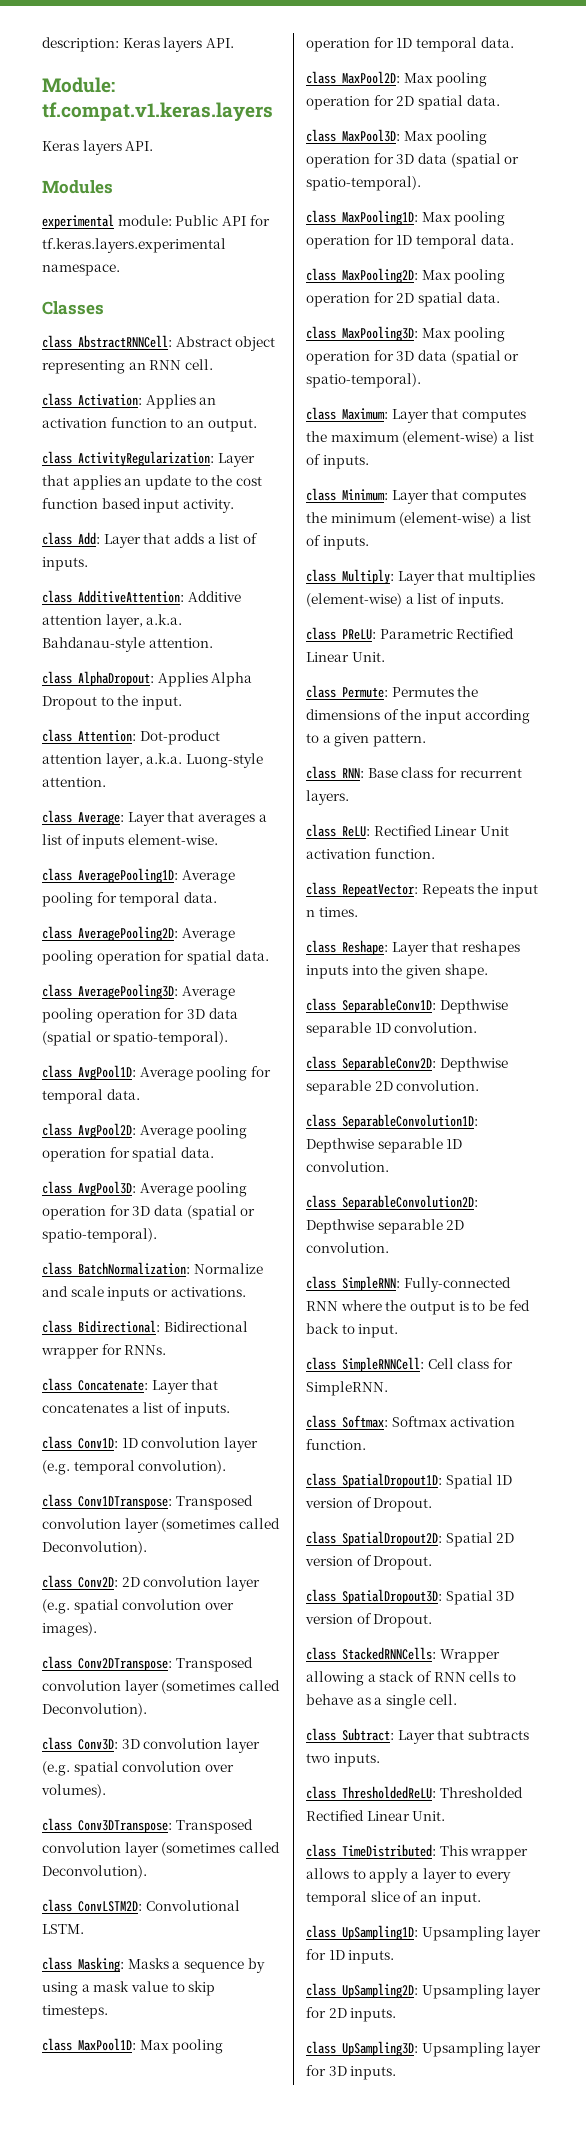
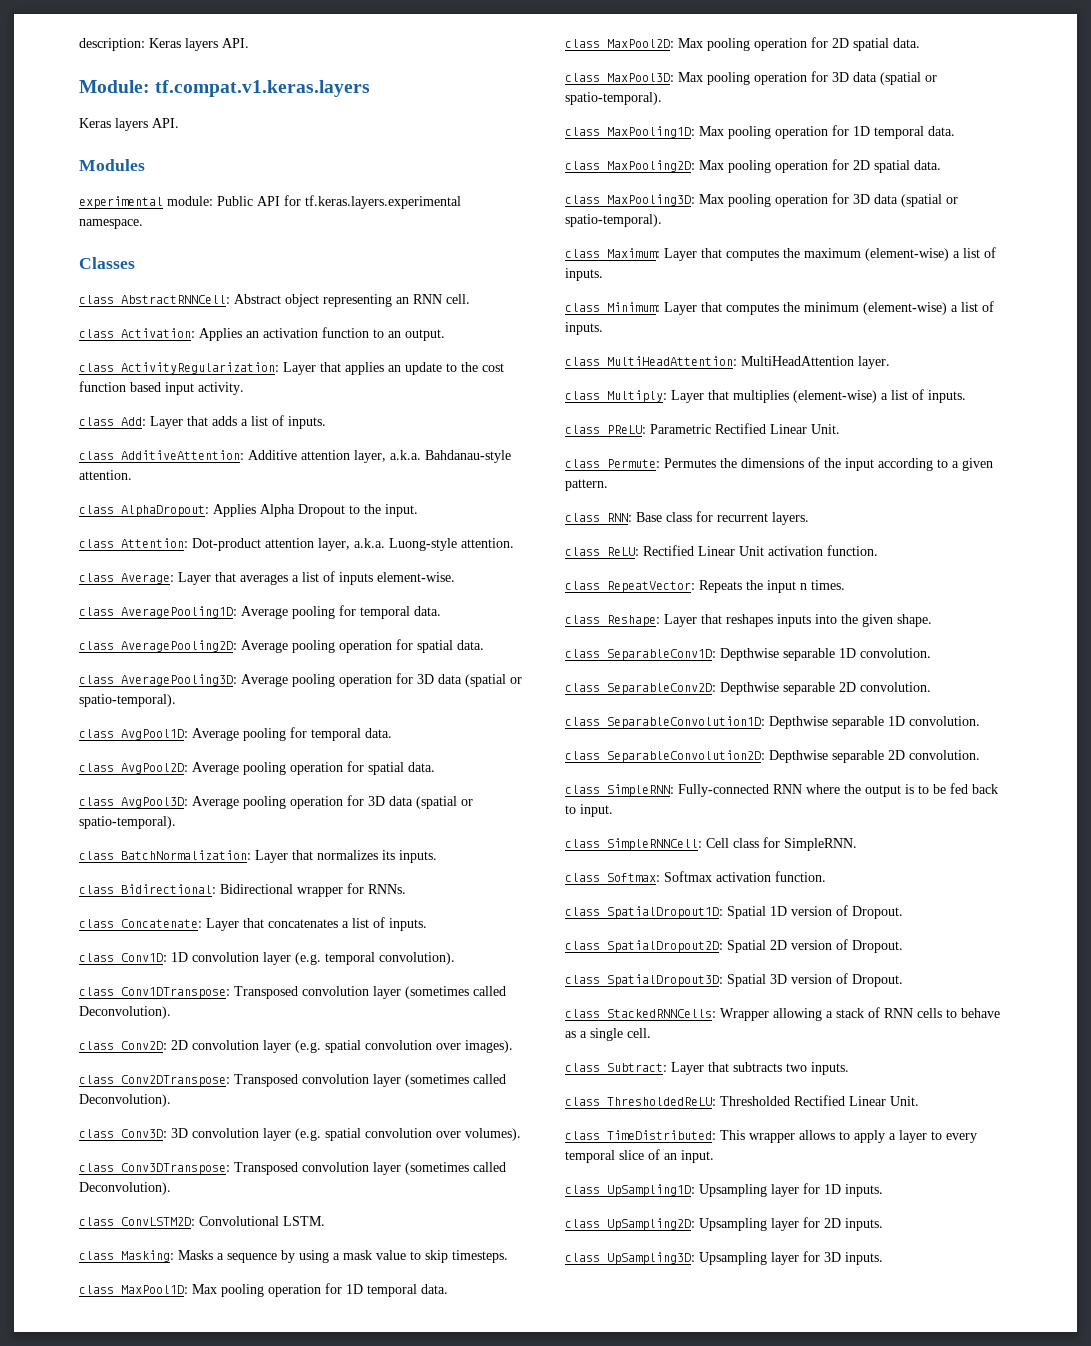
- class BatchNormalization: Normalize and scale inputs or activations.
+ class BatchNormalization: Layer that normalizes its inputs.
+ class MultiHeadAttention: MultiHeadAttention layer.

